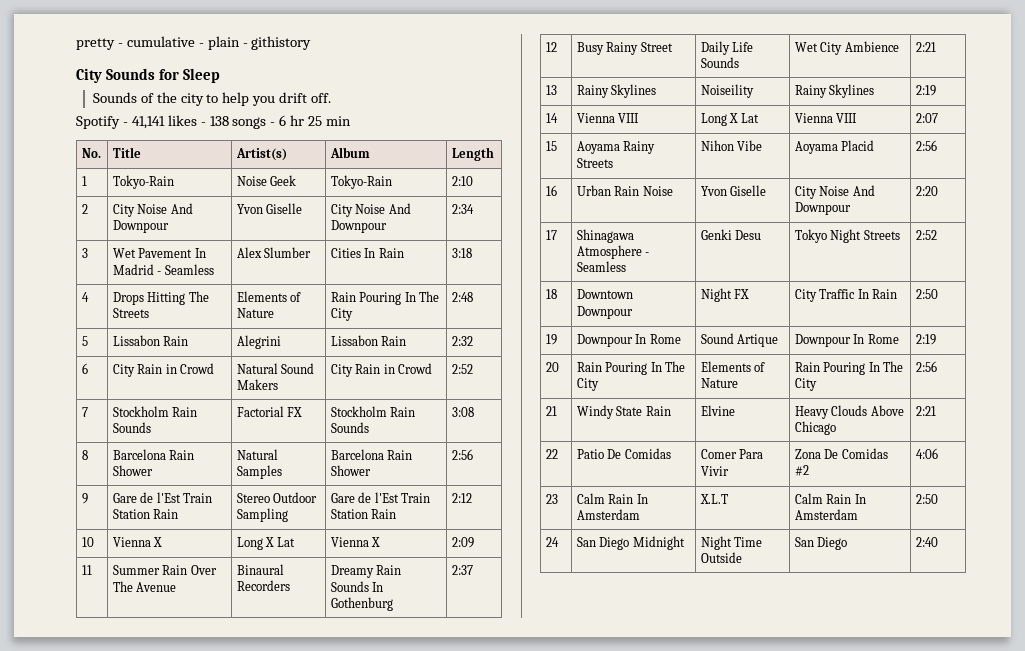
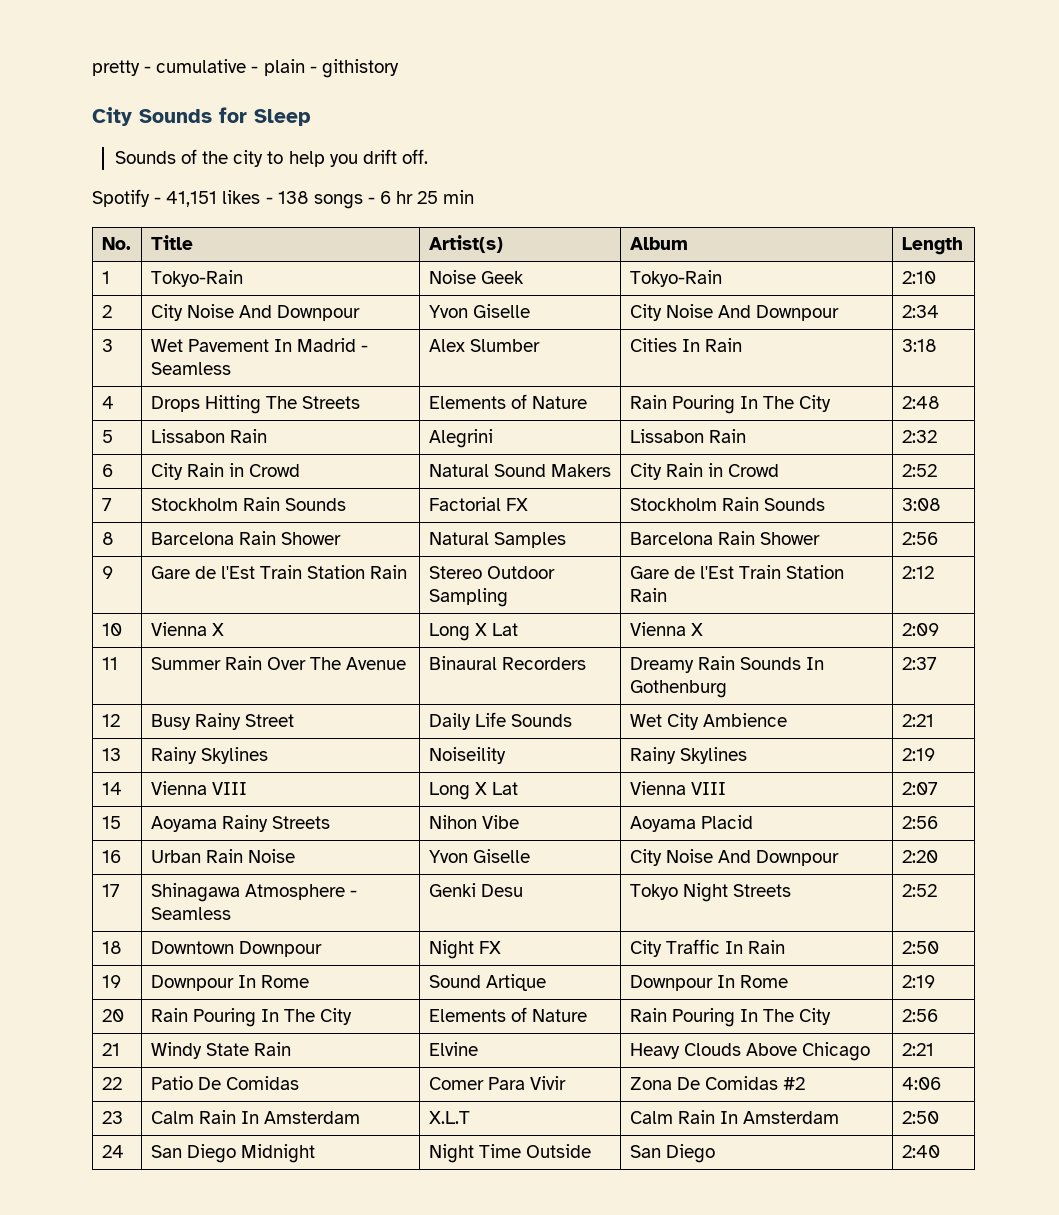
- Spotify - 41,141 likes - 138 songs - 6 hr 25 min
+ Spotify - 41,151 likes - 138 songs - 6 hr 25 min

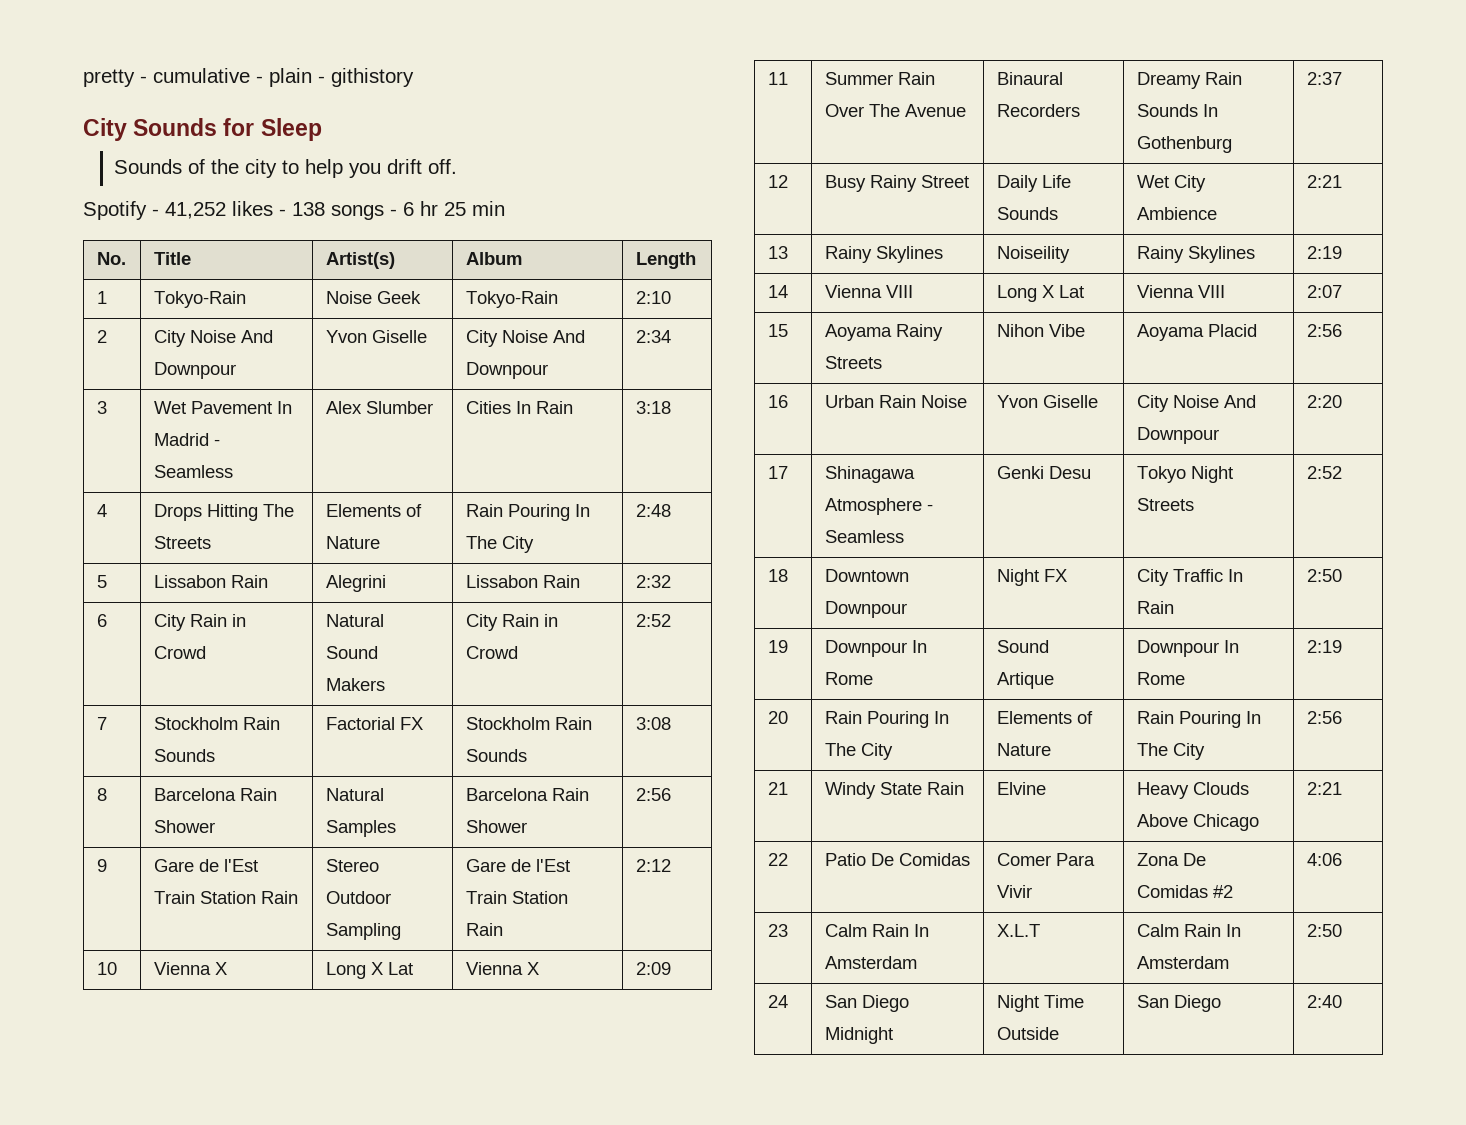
- Spotify - 41,151 likes - 138 songs - 6 hr 25 min
+ Spotify - 41,252 likes - 138 songs - 6 hr 25 min

